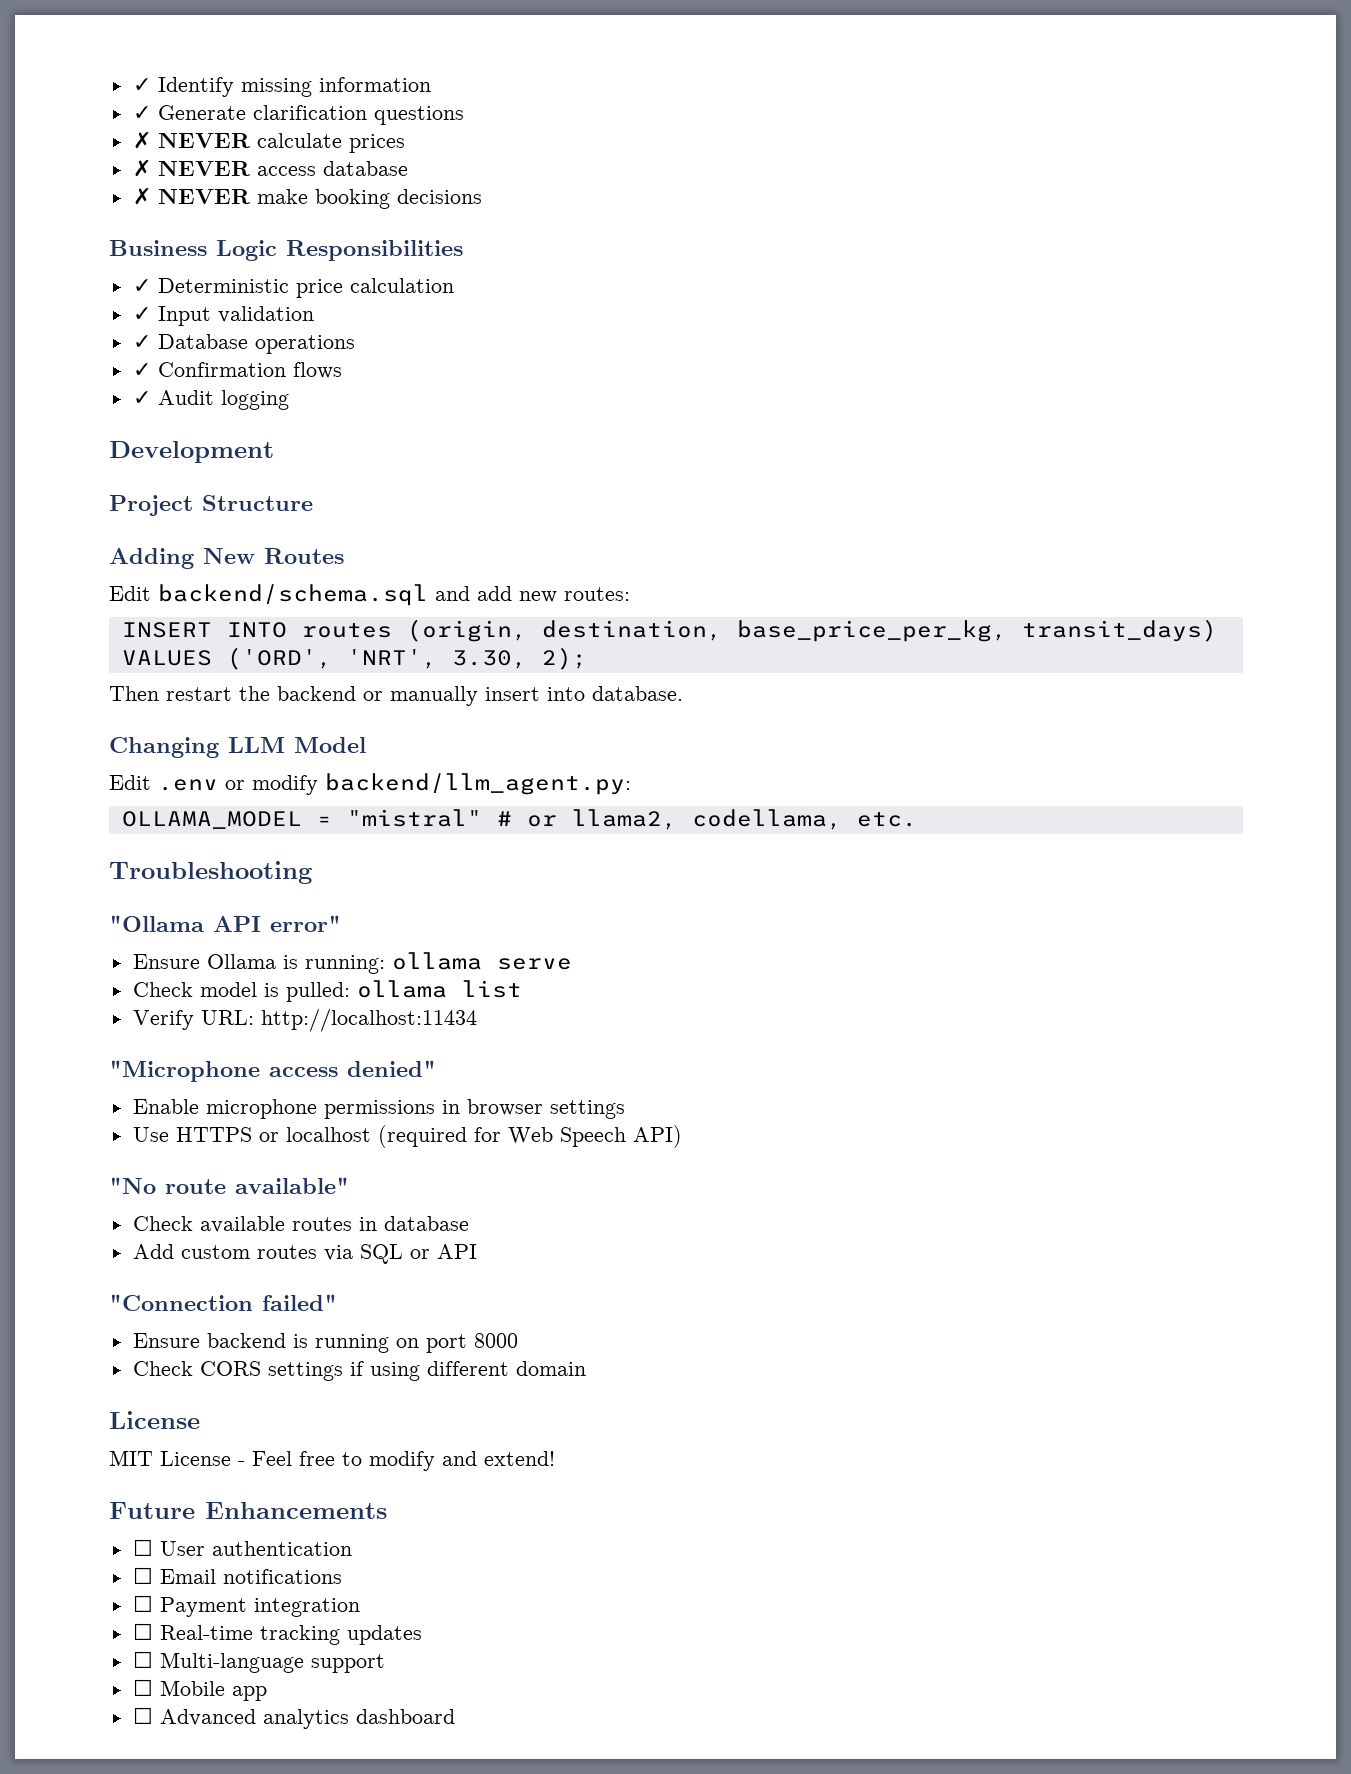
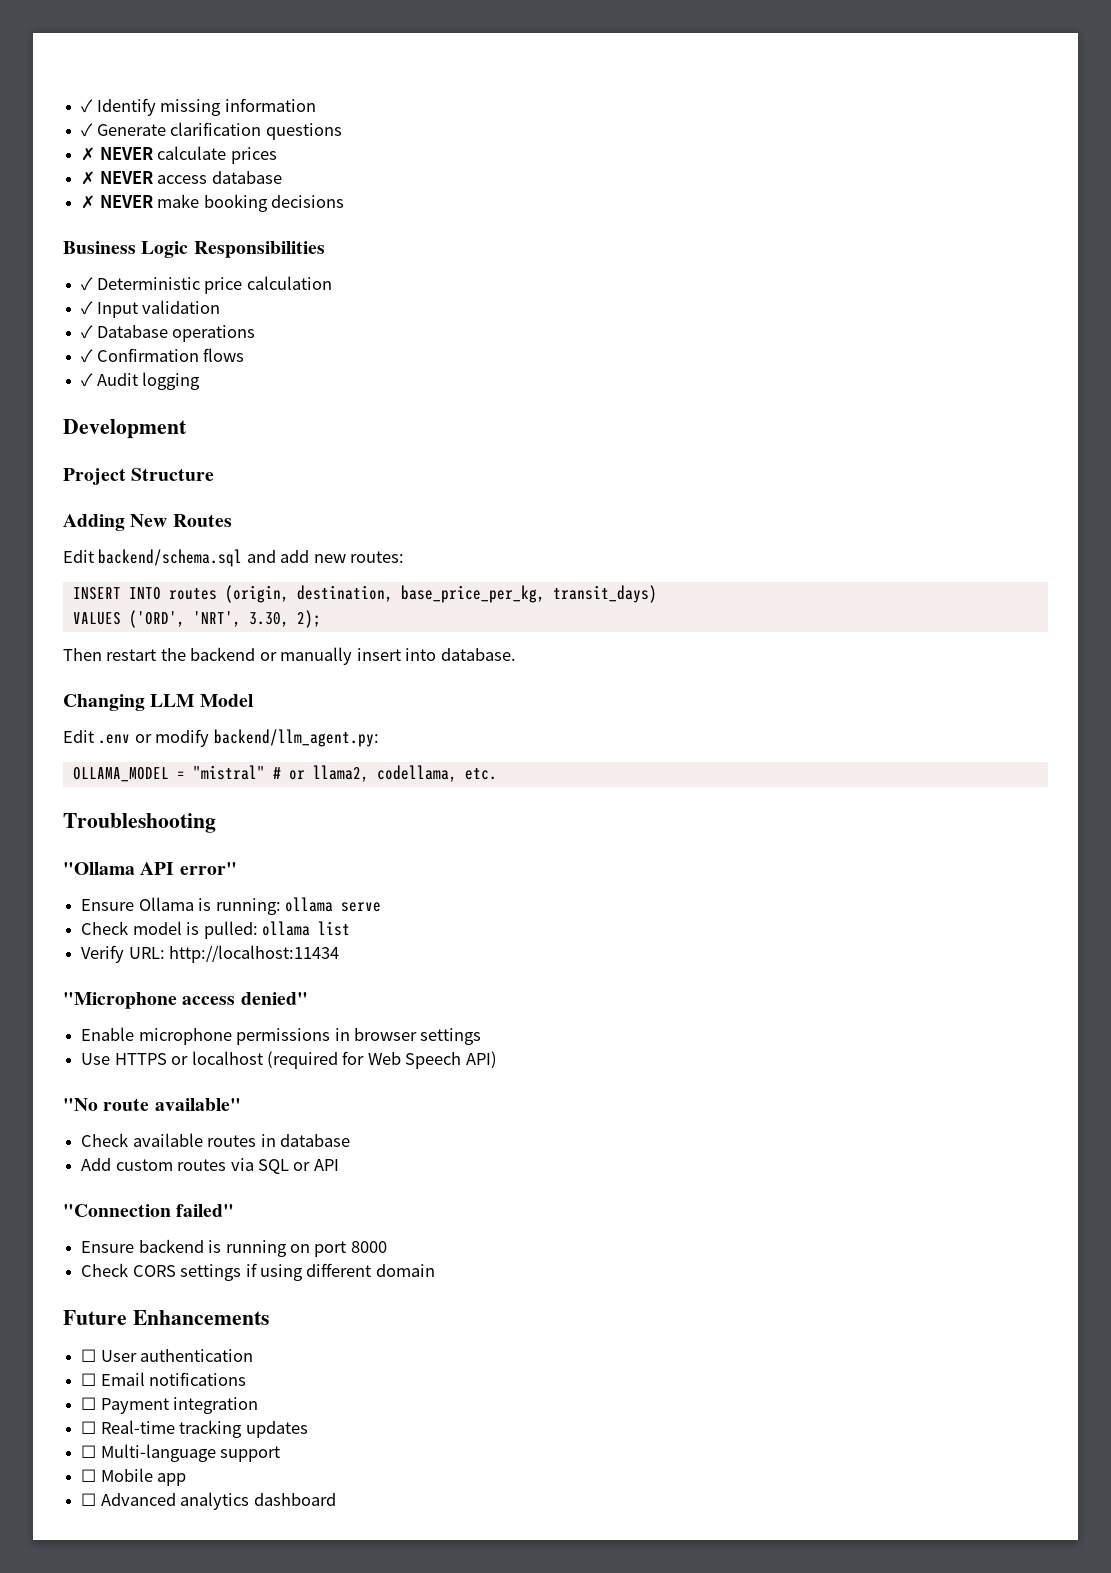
  Check CORS settings if using different domain
- License
- MIT License - Feel free to modify and extend!

